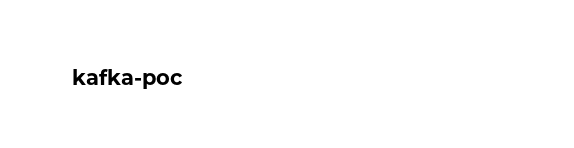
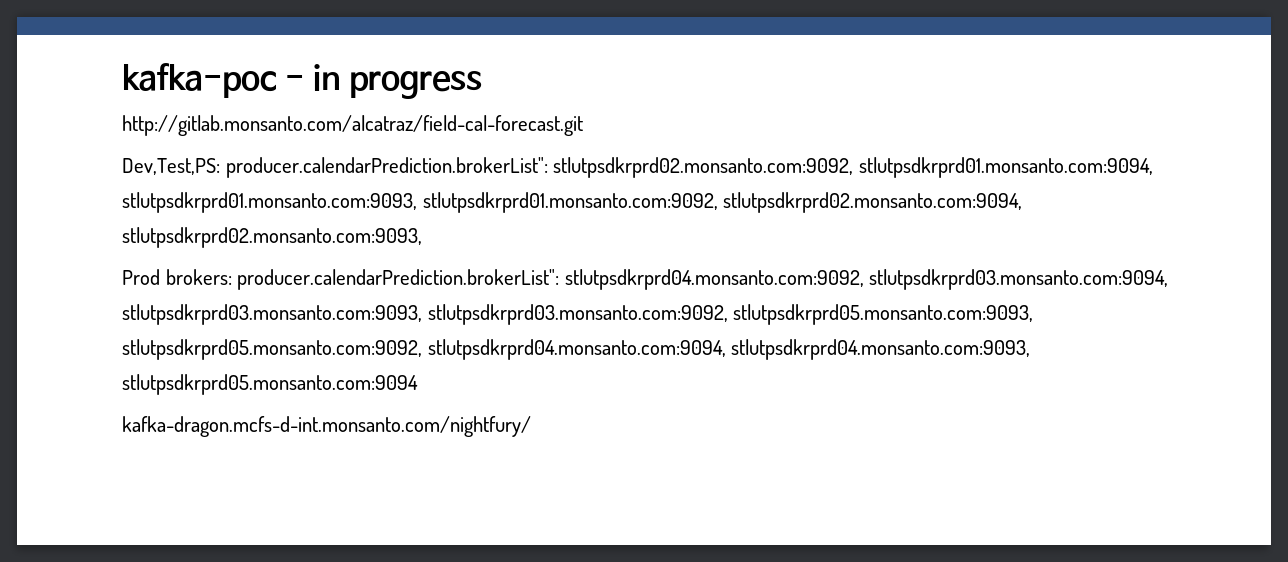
- kafka-poc
+ kafka-poc - in progress
+ http://gitlab.monsanto.com/alcatraz/field-cal-forecast.git
+ Dev,Test,PS: producer.calendarPrediction.brokerList": stlutpsdkrprd02.monsanto.com:9092, stlutpsdkrprd01.monsanto.com:9094, stlutpsdkrprd01.monsanto.com:9093, stlutpsdkrprd01.monsanto.com:9092, stlutpsdkrprd02.monsanto.com:9094, stlutpsdkrprd02.monsanto.com:9093,
+ Prod brokers: producer.calendarPrediction.brokerList": stlutpsdkrprd04.monsanto.com:9092, stlutpsdkrprd03.monsanto.com:9094, stlutpsdkrprd03.monsanto.com:9093, stlutpsdkrprd03.monsanto.com:9092, stlutpsdkrprd05.monsanto.com:9093, stlutpsdkrprd05.monsanto.com:9092, stlutpsdkrprd04.monsanto.com:9094, stlutpsdkrprd04.monsanto.com:9093, stlutpsdkrprd05.monsanto.com:9094
+ kafka-dragon.mcfs-d-int.monsanto.com/nightfury/

